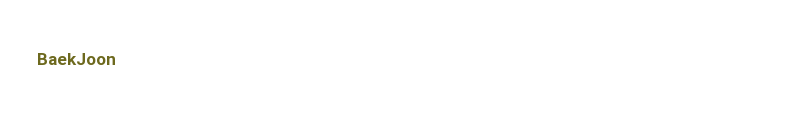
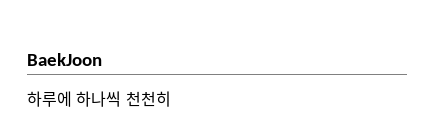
+ 하루에 하나씩 천천히

